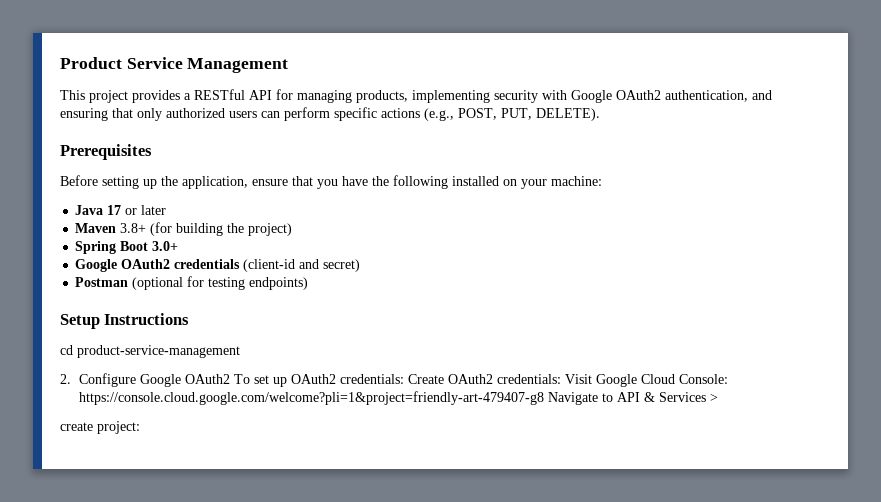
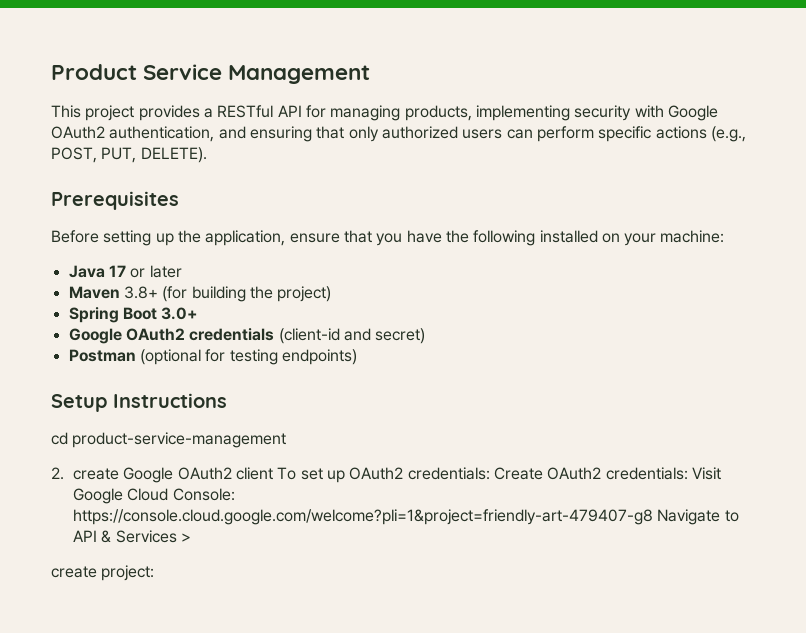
- 2. Configure Google OAuth2 To set up OAuth2 credentials: Create OAuth2 credentials: Visit Google Cloud Console: https://console.cloud.google.com/welcome?pli=1&project=friendly-art-479407-g8 Navigate to API & Services >
+ 2. create Google OAuth2 client To set up OAuth2 credentials: Create OAuth2 credentials: Visit Google Cloud Console: https://console.cloud.google.com/welcome?pli=1&project=friendly-art-479407-g8 Navigate to API & Services >

